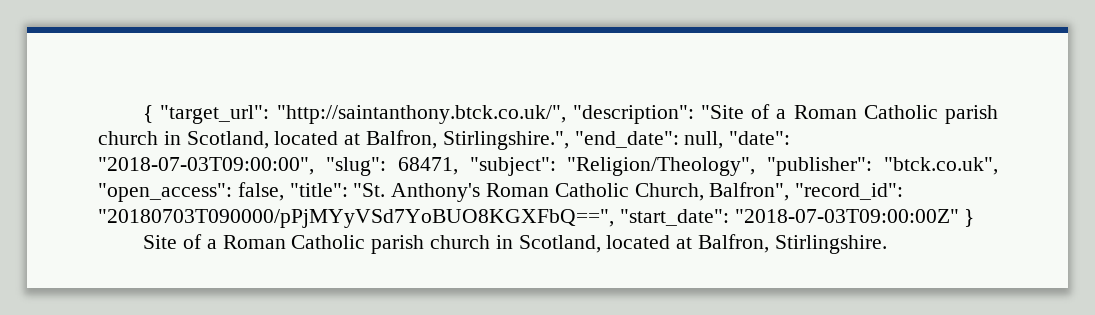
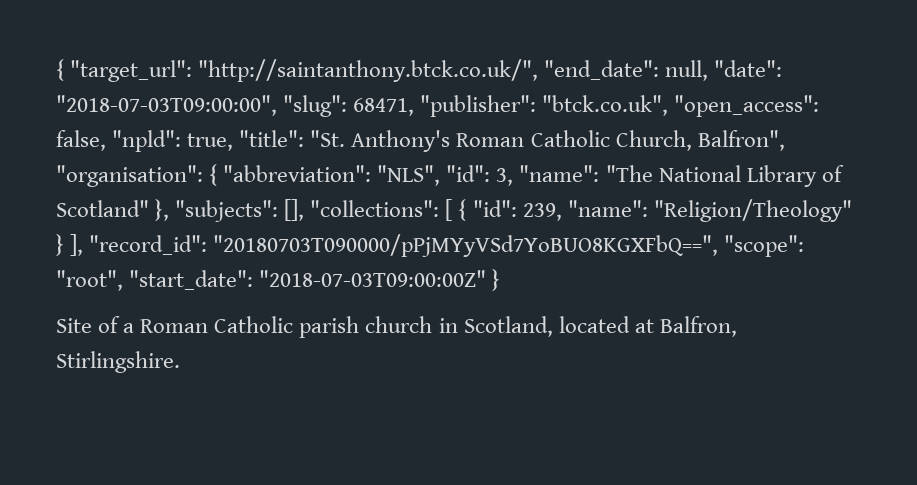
- { "target_url": "http://saintanthony.btck.co.uk/", "description": "Site of a Roman Catholic parish church in Scotland, located at Balfron, Stirlingshire.", "end_date": null, "date": "2018-07-03T09:00:00", "slug": 68471, "subject": "Religion/Theology", "publisher": "btck.co.uk", "open_access": false, "title": "St. Anthony's Roman Catholic Church, Balfron", "record_id": "20180703T090000/pPjMYyVSd7YoBUO8KGXFbQ==", "start_date": "2018-07-03T09:00:00Z" }
+ { "target_url": "http://saintanthony.btck.co.uk/", "end_date": null, "date": "2018-07-03T09:00:00", "slug": 68471, "publisher": "btck.co.uk", "open_access": false, "npld": true, "title": "St. Anthony's Roman Catholic Church, Balfron", "organisation": { "abbreviation": "NLS", "id": 3, "name": "The National Library of Scotland" }, "subjects": [], "collections": [ { "id": 239, "name": "Religion/Theology" } ], "record_id": "20180703T090000/pPjMYyVSd7YoBUO8KGXFbQ==", "scope": "root", "start_date": "2018-07-03T09:00:00Z" }

